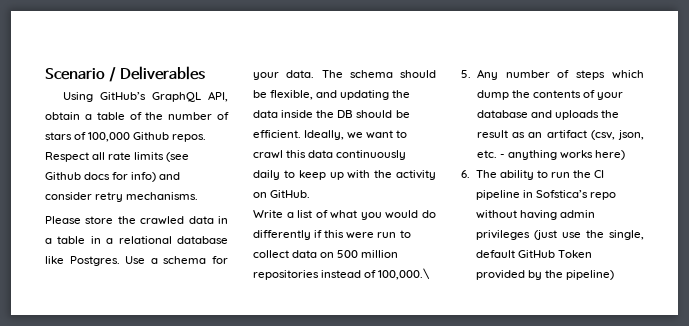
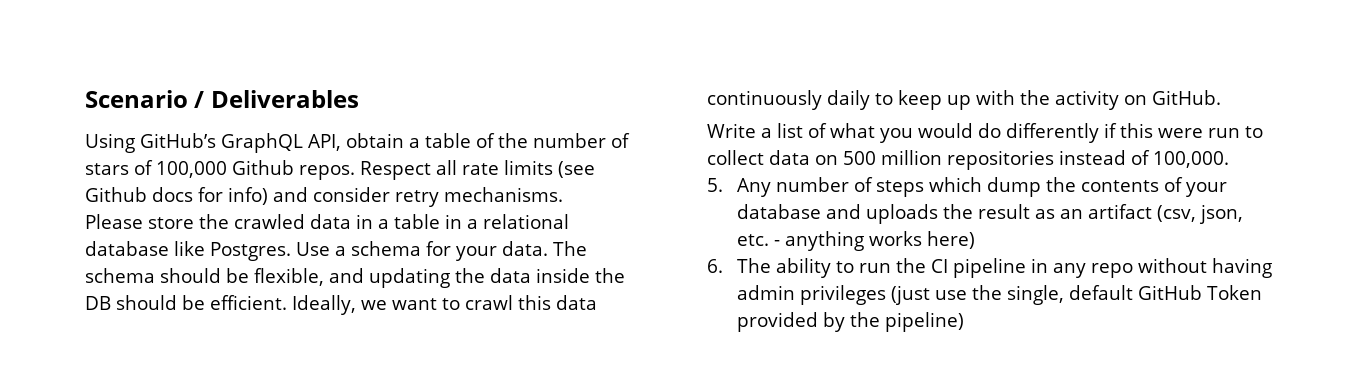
- Write a list of what you would do differently if this were run to collect data on 500 million repositories instead of 100,000.\
+ Write a list of what you would do differently if this were run to collect data on 500 million repositories instead of 100,000.
- 6. The ability to run the CI pipeline in Sofstica’s repo without having admin privileges (just use the single, default GitHub Token provided by the pipeline)
+ 6. The ability to run the CI pipeline in any repo without having admin privileges (just use the single, default GitHub Token provided by the pipeline)

